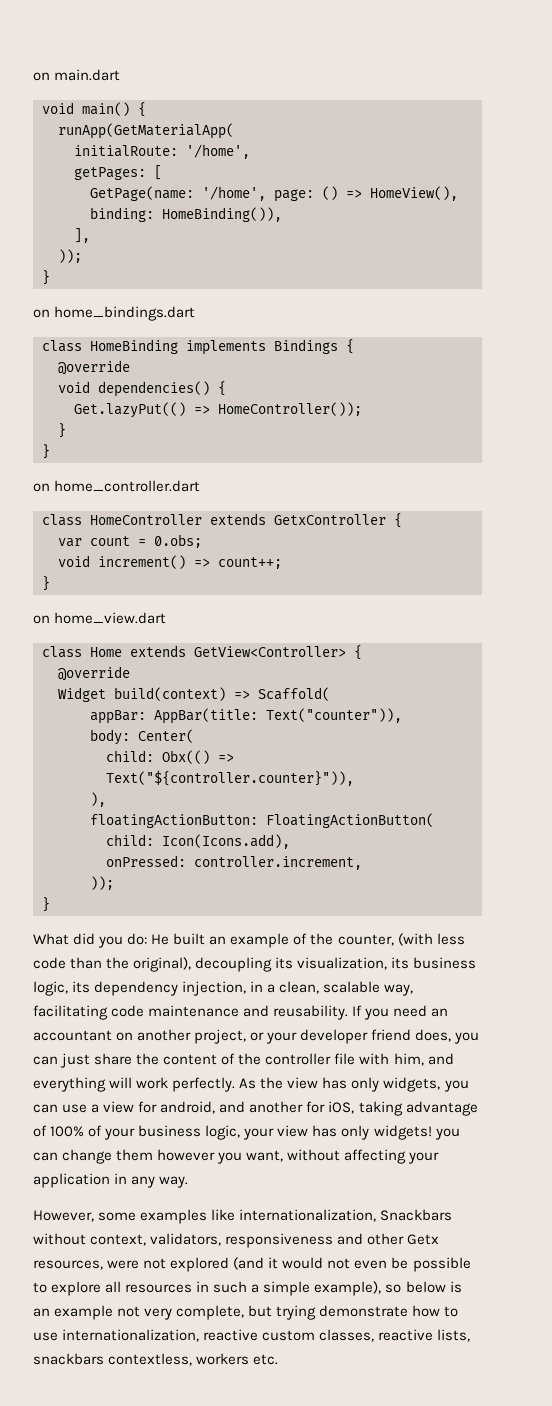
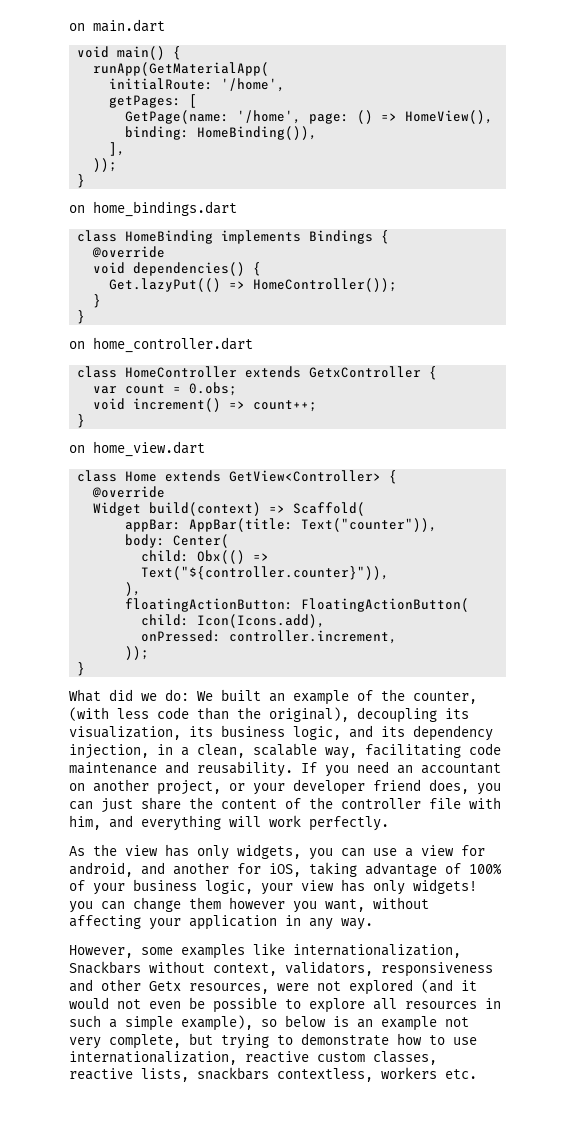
- What did you do: He built an example of the counter, (with less code than the original), decoupling its visualization, its business logic, its dependency injection, in a clean, scalable way, facilitating code maintenance and reusability.
+ What did we do: We built an example of the counter, (with less code than the original), decoupling its visualization, its business logic, and its dependency injection, in a clean, scalable way, facilitating code maintenance and reusability.
- If you need an accountant on another project, or your developer friend does, you can just share the content of the controller file with him, and everything will work perfectly. As the view has only widgets, you can use a view for android, and another for iOS, taking advantage of 100% of your business logic, your view has only widgets! you can change them however you want, without affecting your application in any way.
+ If you need an accountant on another project, or your developer friend does, you can just share the content of the controller file with him, and everything will work perfectly.
+ As the view has only widgets, you can use a view for android, and another for iOS, taking advantage of 100% of your business logic, your view has only widgets! you can change them however you want, without affecting your application in any way.
- However, some examples like internationalization, Snackbars without context, validators, responsiveness and other Getx resources, were not explored (and it would not even be possible to explore all resources in such a simple example), so below is an example not very complete, but trying demonstrate how to use internationalization, reactive custom classes, reactive lists, snackbars contextless, workers etc.
+ However, some examples like internationalization, Snackbars without context, validators, responsiveness and other Getx resources, were not explored (and it would not even be possible to explore all resources in such a simple example), so below is an example not very complete, but trying to demonstrate how to use internationalization, reactive custom classes, reactive lists, snackbars contextless, workers etc.

